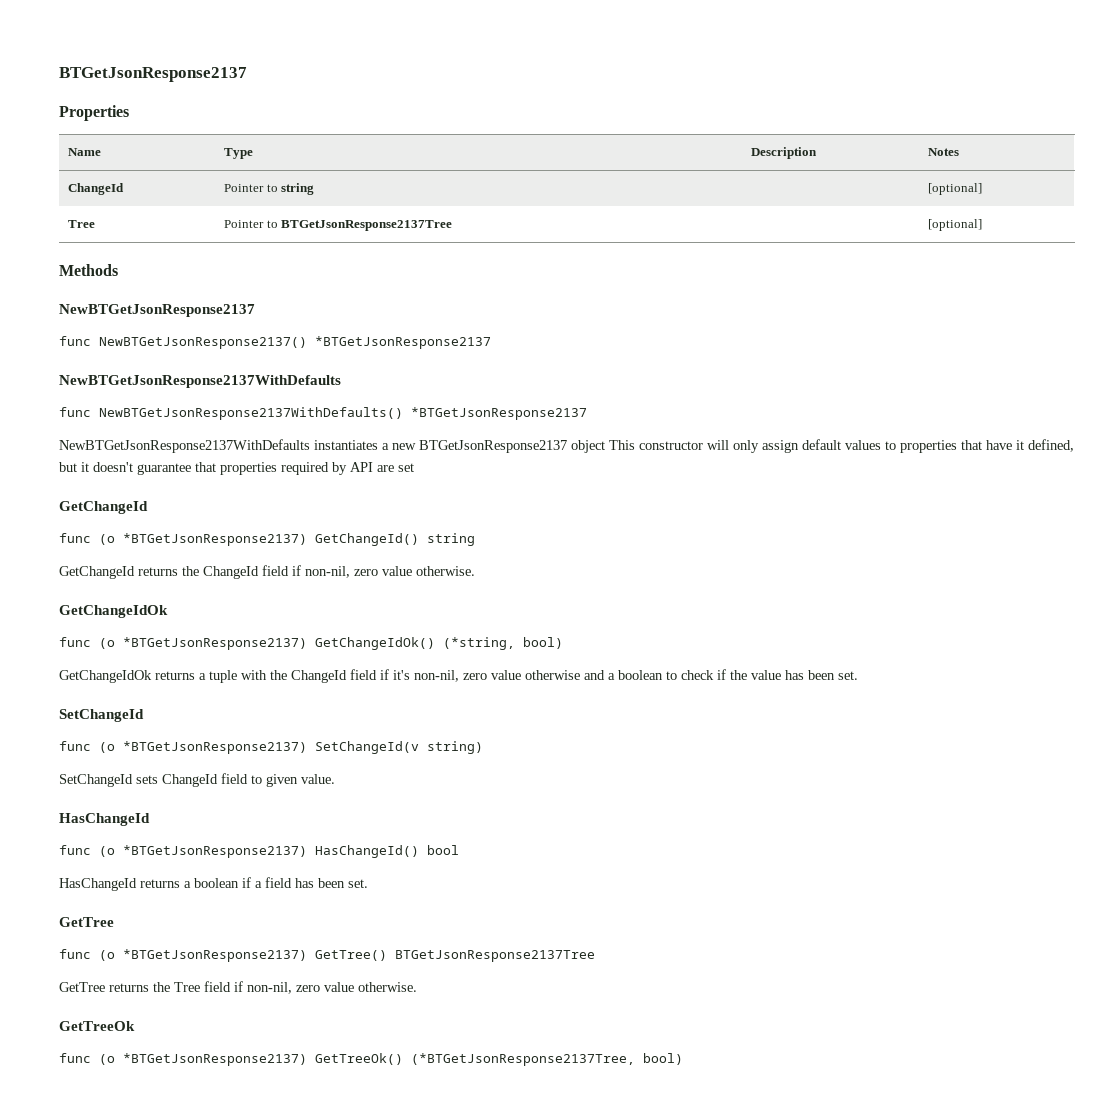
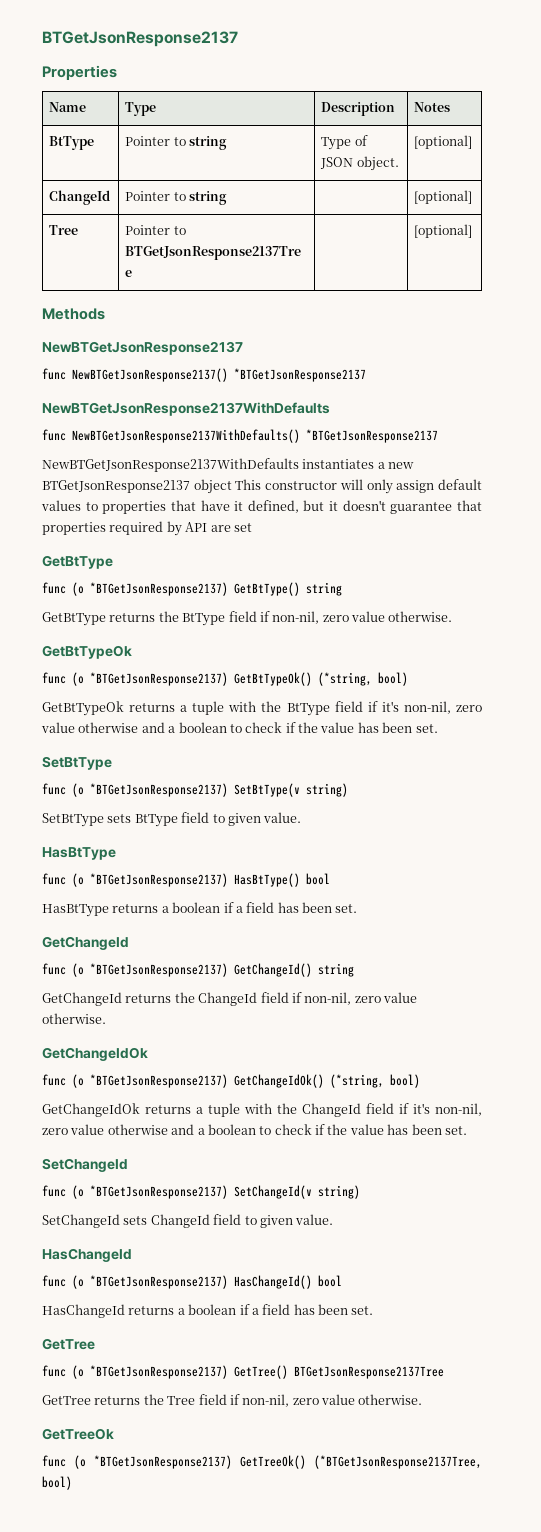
+ BtType | Pointer to string | Type of JSON object. | [optional]
  NewBTGetJsonResponse2137WithDefaults instantiates a new BTGetJsonResponse2137 object This constructor will only assign default values to properties that have it defined, but it doesn't guarantee that properties required by API are set
+ GetBtType
+ func (o *BTGetJsonResponse2137) GetBtType() string
+ GetBtType returns the BtType field if non-nil, zero value otherwise.
+ GetBtTypeOk
+ func (o *BTGetJsonResponse2137) GetBtTypeOk() (*string, bool)
+ GetBtTypeOk returns a tuple with the BtType field if it's non-nil, zero value otherwise and a boolean to check if the value has been set.
+ SetBtType
+ func (o *BTGetJsonResponse2137) SetBtType(v string)
+ SetBtType sets BtType field to given value.
+ HasBtType
+ func (o *BTGetJsonResponse2137) HasBtType() bool
+ HasBtType returns a boolean if a field has been set.

